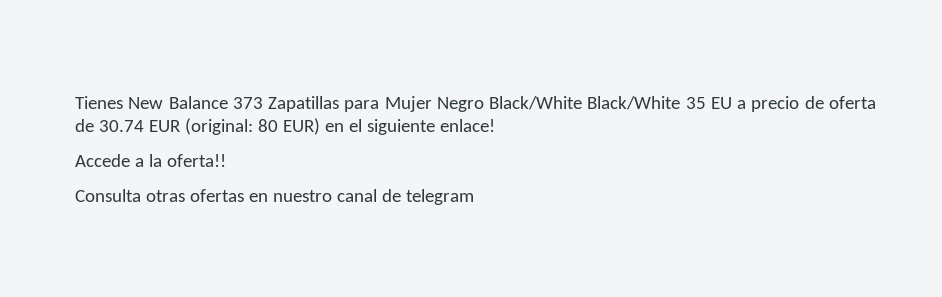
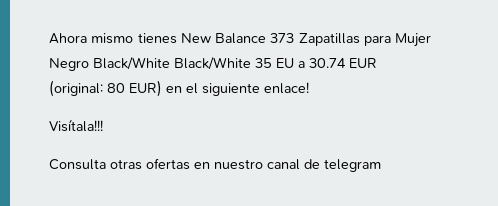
- Tienes New Balance 373 Zapatillas para Mujer Negro Black/White Black/White 35 EU a precio de oferta de 30.74 EUR (original: 80 EUR) en el siguiente enlace!
+ Ahora mismo tienes New Balance 373 Zapatillas para Mujer Negro Black/White Black/White 35 EU a 30.74 EUR (original: 80 EUR) en el siguiente enlace!
- Accede a la oferta!!
+ Visítala!!!

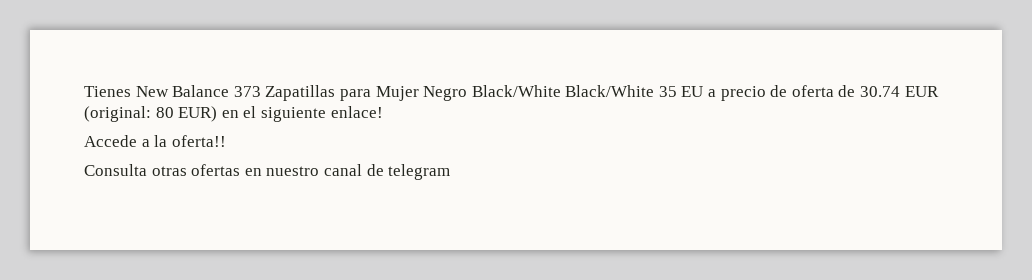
- Ahora mismo tienes New Balance 373 Zapatillas para Mujer Negro Black/White Black/White 35 EU a 30.74 EUR (original: 80 EUR) en el siguiente enlace!
+ Tienes New Balance 373 Zapatillas para Mujer Negro Black/White Black/White 35 EU a precio de oferta de 30.74 EUR (original: 80 EUR) en el siguiente enlace!
- Visítala!!!
+ Accede a la oferta!!

